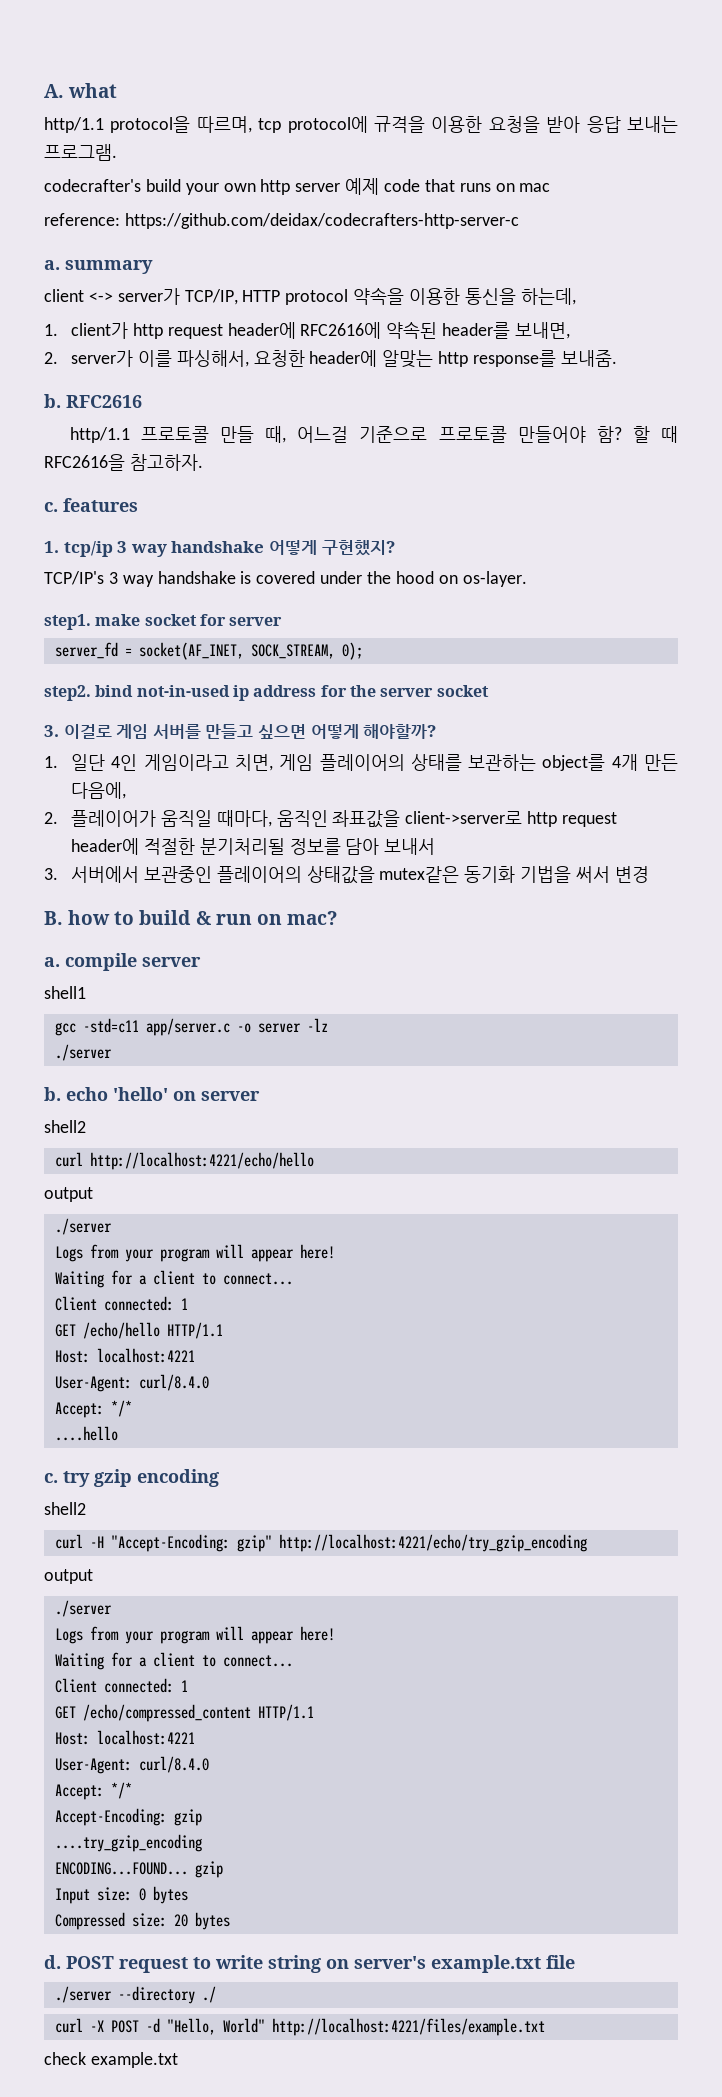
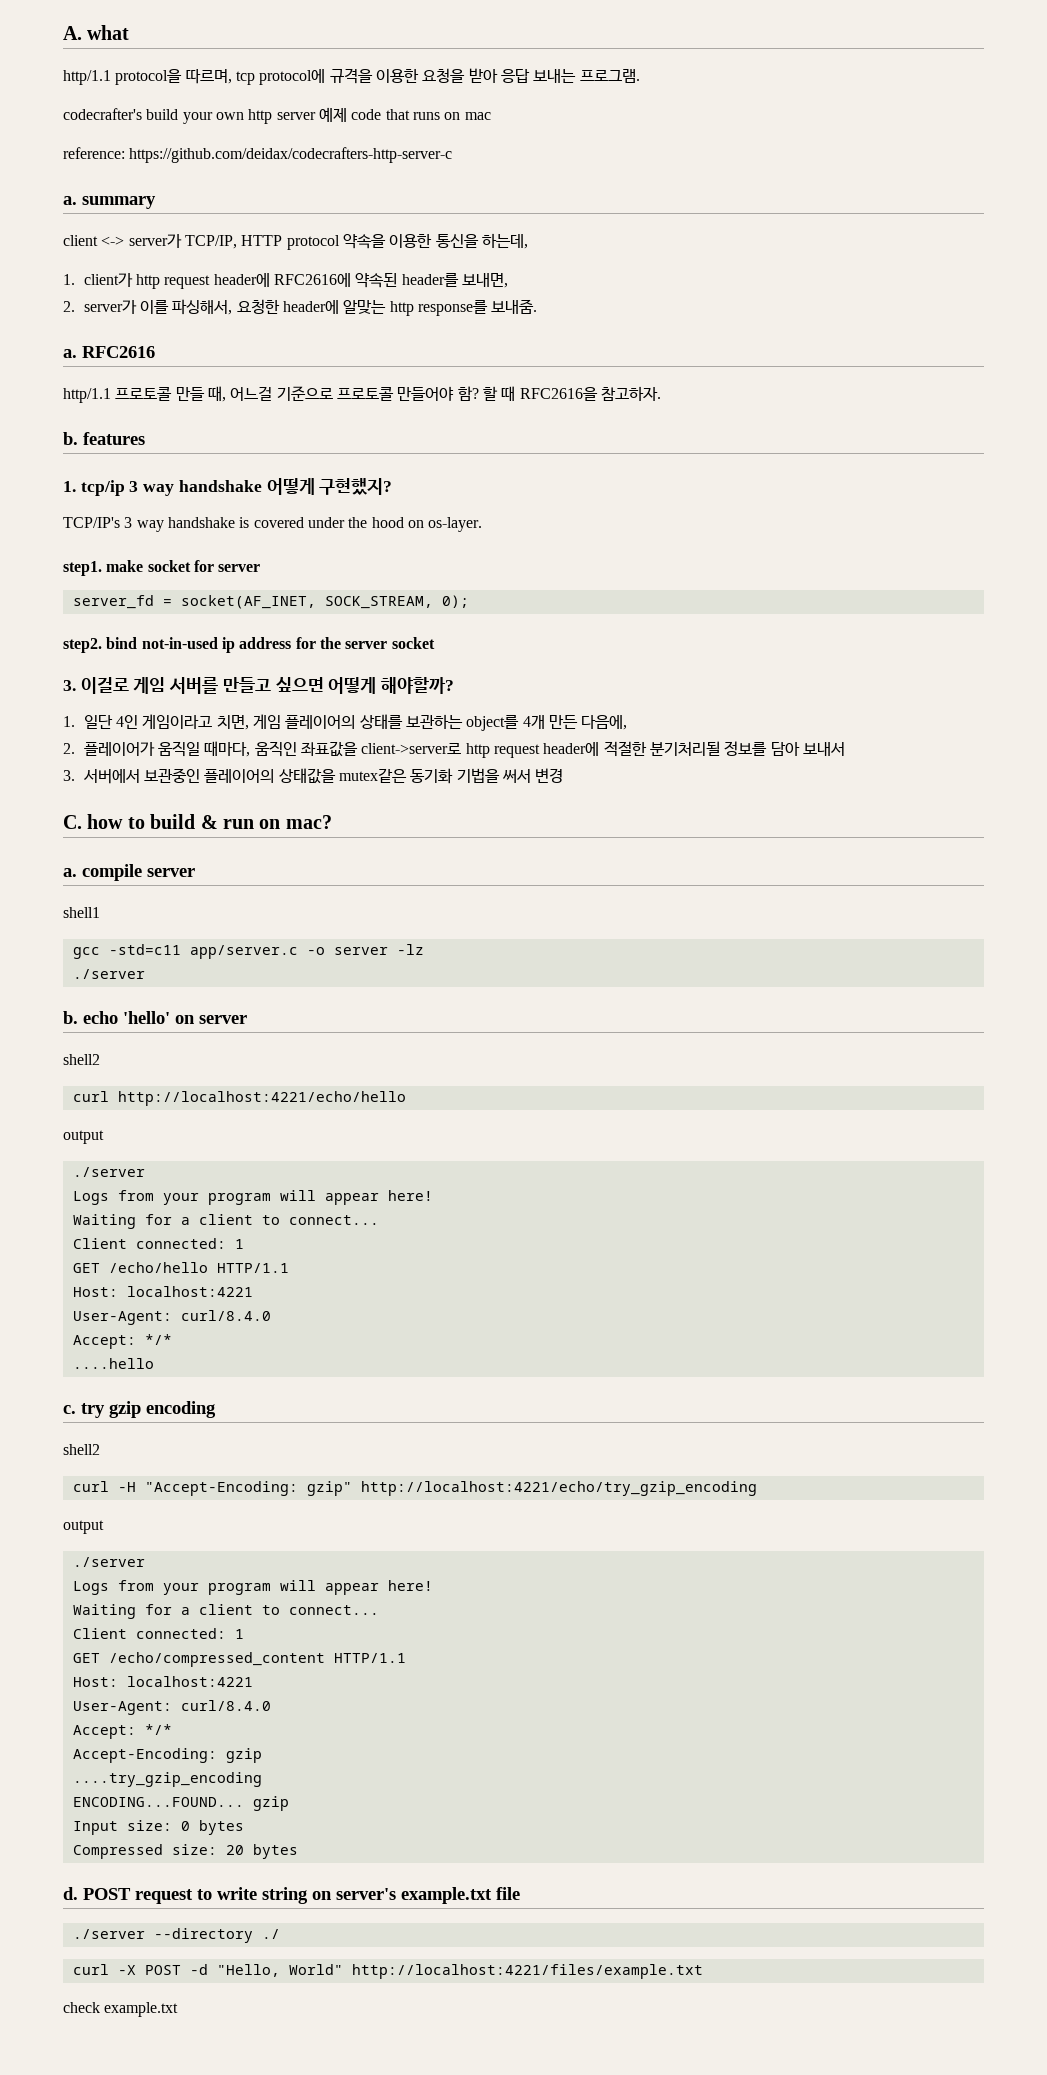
  2. server가 이를 파싱해서, 요청한 header에 알맞는 http response를 보내줌.
- b.
+ a.
- c. features
+ b. features
- B. how to build & run on mac?
+ C. how to build & run on mac?

